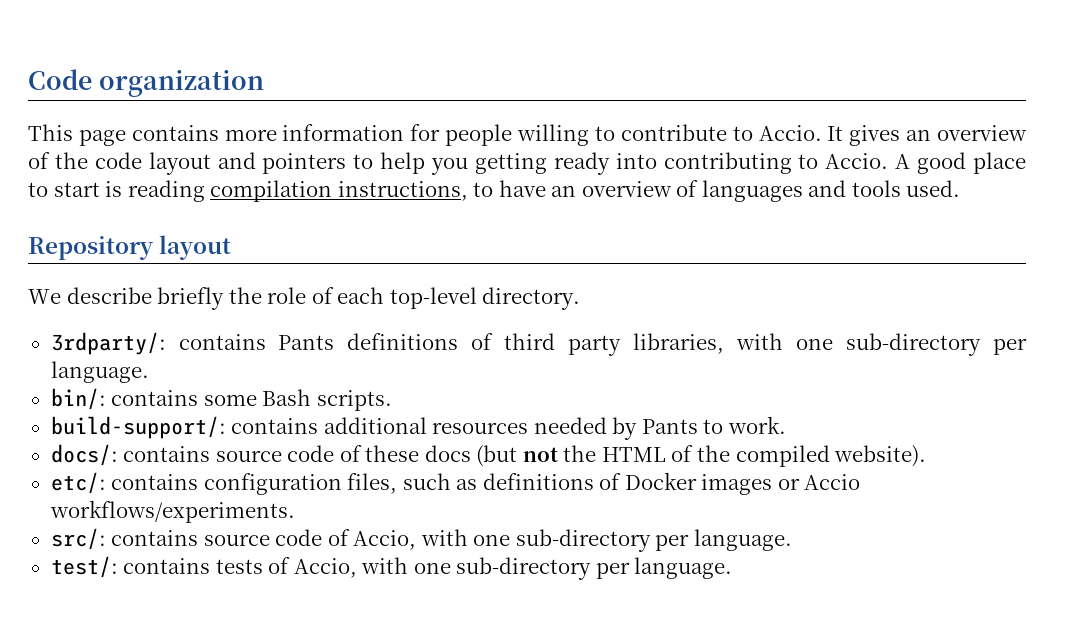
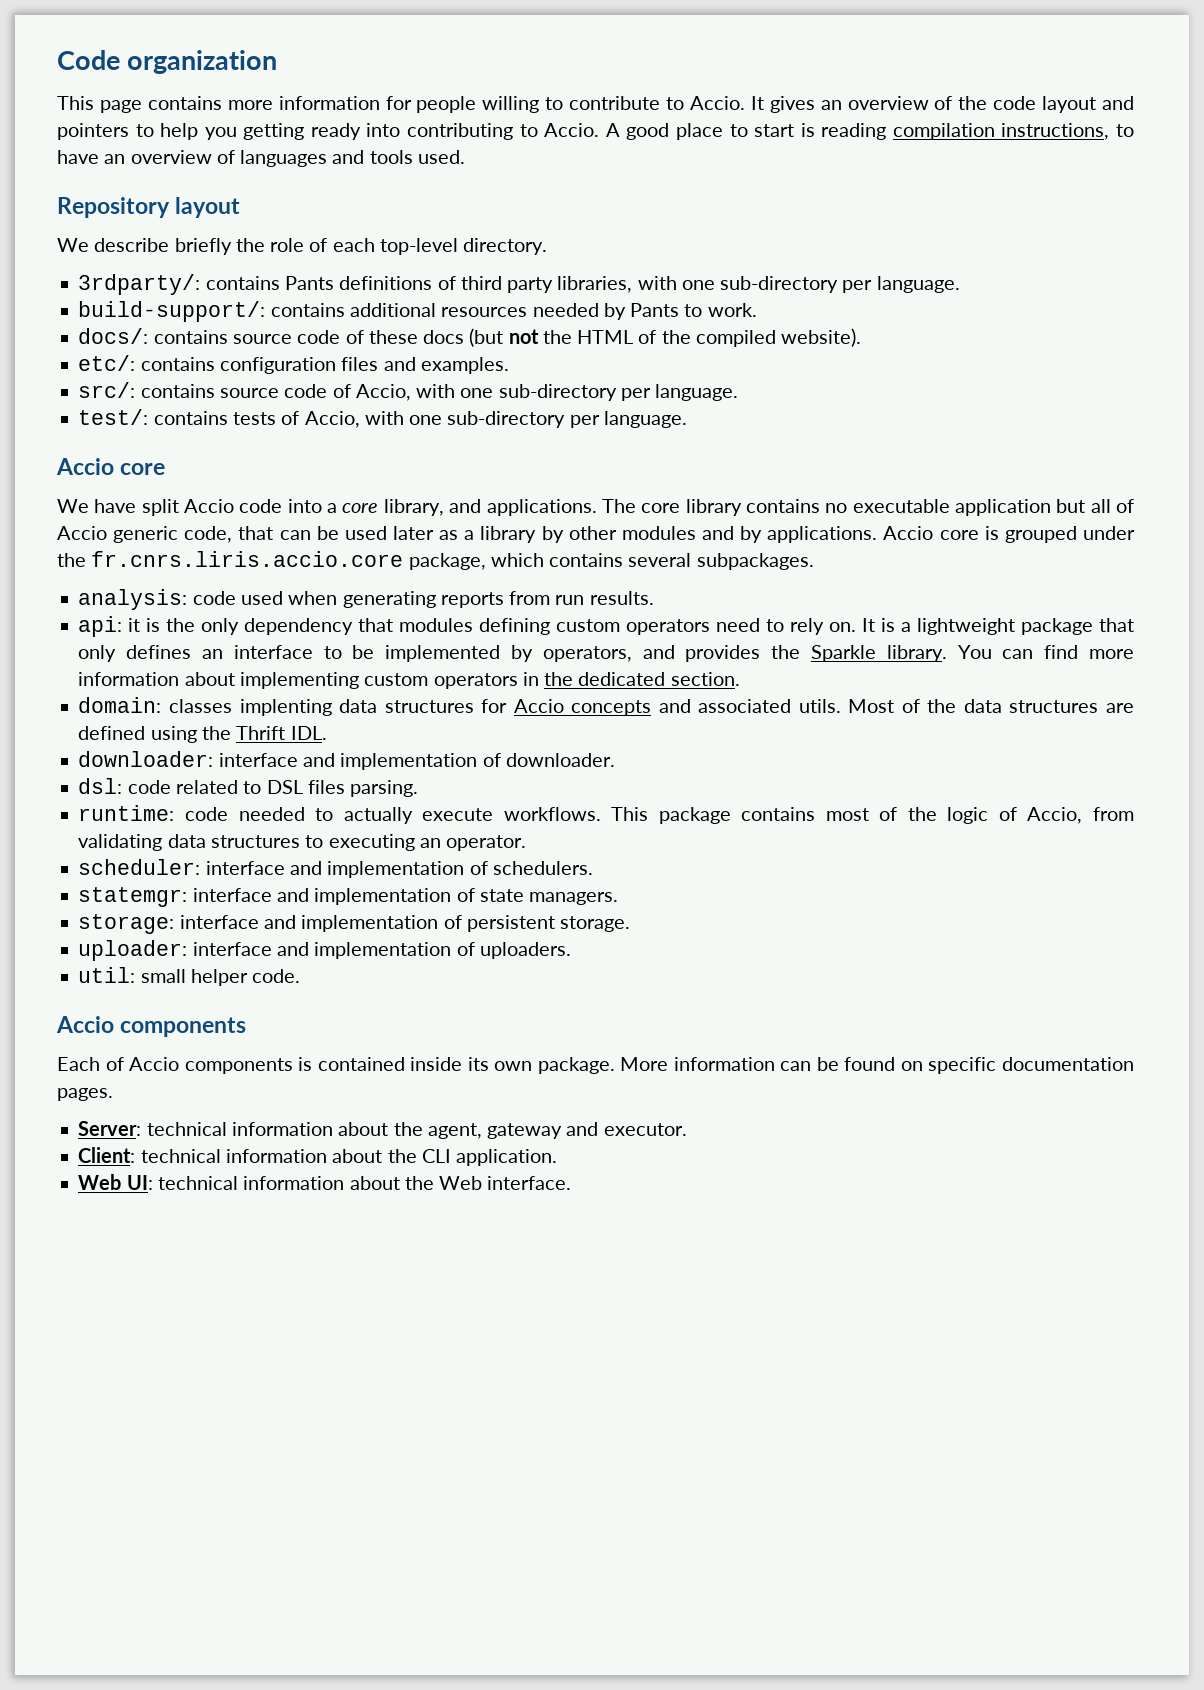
- bin/: contains some Bash scripts.
- etc/: contains configuration files, such as definitions of Docker images or Accio workflows/experiments.
+ etc/: contains configuration files and examples.
  test/: contains tests of Accio, with one sub-directory per language.
+ Accio core
+ We have split Accio code into a core library, and applications. The core library contains no executable application but all of Accio generic code, that can be used later as a library by other modules and by applications. Accio core is grouped under the fr.cnrs.liris.accio.core package, which contains several subpackages.
+ analysis: code used when generating reports from run results.
+ api: it is the only dependency that modules defining custom operators need to rely on. It is a lightweight package that only defines an interface to be implemented by operators, and provides the Sparkle library. You can find more information about implementing custom operators in the dedicated section.
+ domain: classes implenting data structures for Accio concepts and associated utils. Most of the data structures are defined using the Thrift IDL.
+ downloader: interface and implementation of downloader.
+ dsl: code related to DSL files parsing.
+ runtime: code needed to actually execute workflows. This package contains most of the logic of Accio, from validating data structures to executing an operator.
+ scheduler: interface and implementation of schedulers.
+ statemgr: interface and implementation of state managers.
+ storage: interface and implementation of persistent storage.
+ uploader: interface and implementation of uploaders.
+ util: small helper code.
+ Accio components
+ Each of Accio components is contained inside its own package. More information can be found on specific documentation pages.
+ Server: technical information about the agent, gateway and executor.
+ Client: technical information about the CLI application.
+ Web UI: technical information about the Web interface.

